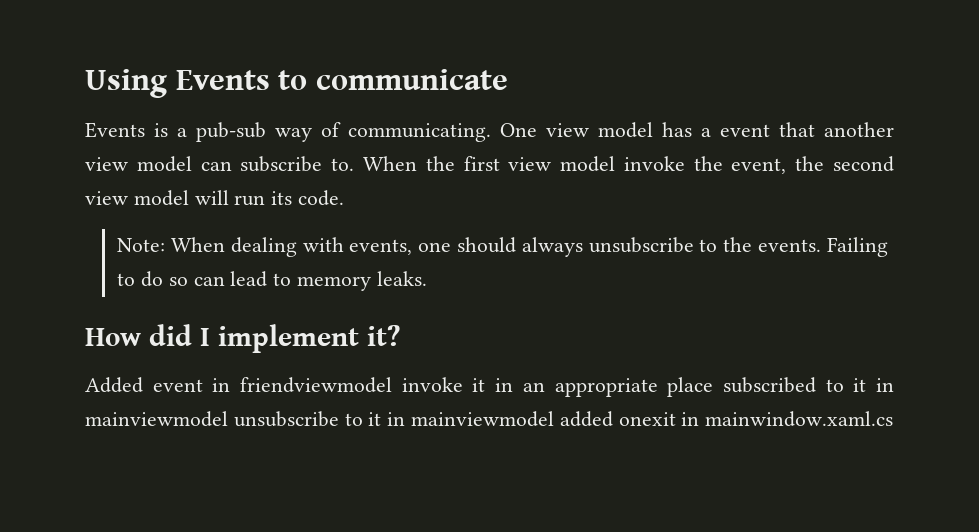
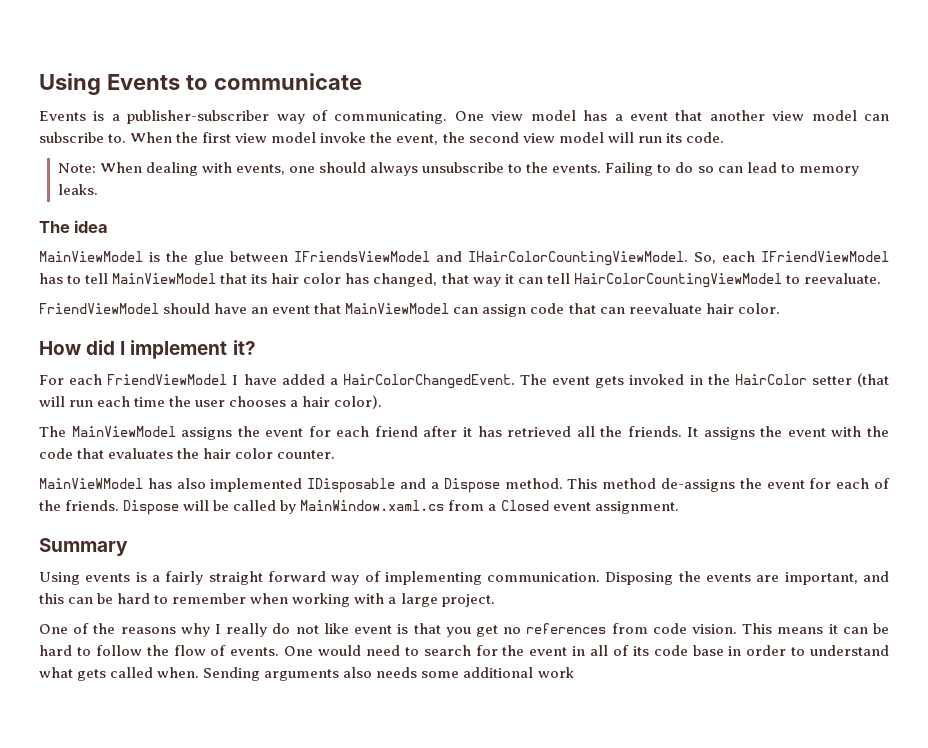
- Events is a pub-sub way of communicating.
+ Events is a publisher-subscriber way of communicating.
+ The idea
+ MainViewModel is the glue between IFriendsViewModel and IHairColorCountingViewModel. So, each IFriendViewModel has to tell MainViewModel that its hair color has changed, that way it can tell HairColorCountingViewModel to reevaluate.
+ FriendViewModel should have an event that MainViewModel can assign code that can reevaluate hair color.
- Added event in friendviewmodel invoke it in an appropriate place subscribed to it in mainviewmodel unsubscribe to it in mainviewmodel added onexit in mainwindow.xaml.cs
+ For each FriendViewModel I have added a HairColorChangedEvent. The event gets invoked in the HairColor setter (that will run each time the user chooses a hair color).
+ The MainViewModel assigns the event for each friend after it has retrieved all the friends. It assigns the event with the code that evaluates the hair color counter.
+ MainVieWModel has also implemented IDisposable and a Dispose method. This method de-assigns the event for each of the friends. Dispose will be called by MainWindow.xaml.cs from a Closed event assignment.
+ Summary
+ Using events is a fairly straight forward way of implementing communication. Disposing the events are important, and this can be hard to remember when working with a large project.
+ One of the reasons why I really do not like event is that you get no references from code vision. This means it can be hard to follow the flow of events. One would need to search for the event in all of its code base in order to understand what gets called when. Sending arguments also needs some additional work

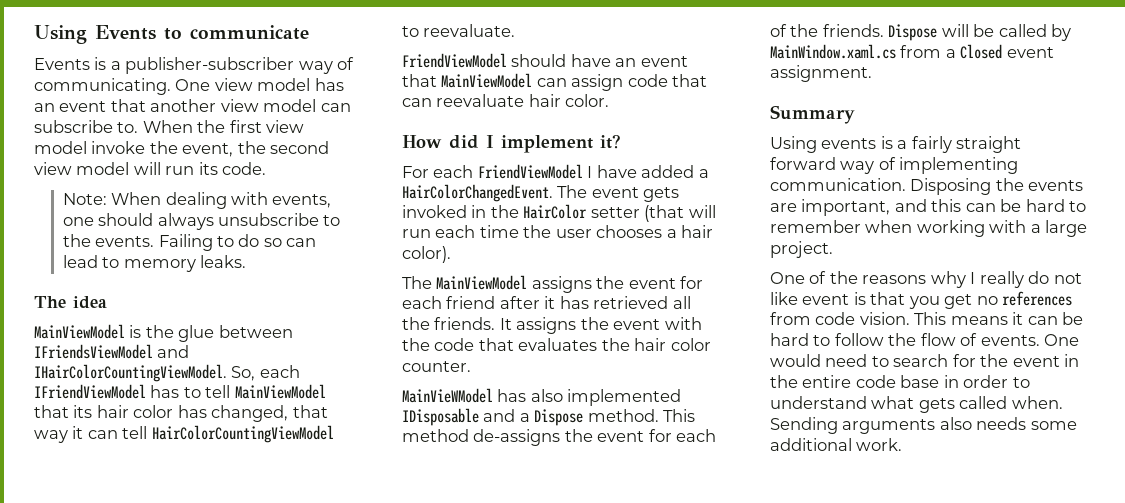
- One view model has a event that another view model can subscribe to.
+ One view model has an event that another view model can subscribe to.
- One would need to search for the event in all of its code base in order to understand what gets called when.
+ One would need to search for the event in the entire code base in order to understand what gets called when.
- Sending arguments also needs some additional work
+ Sending arguments also needs some additional work.

